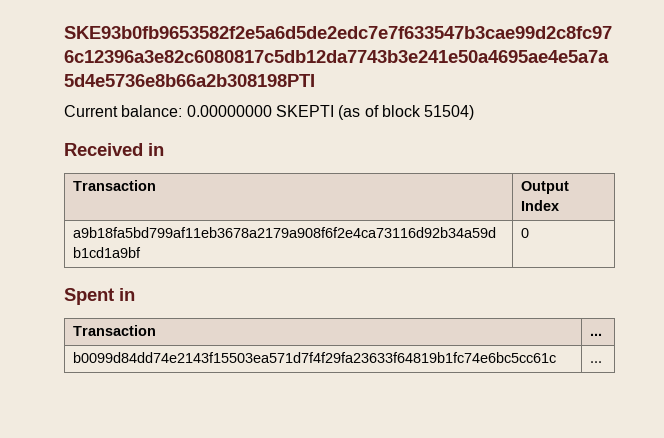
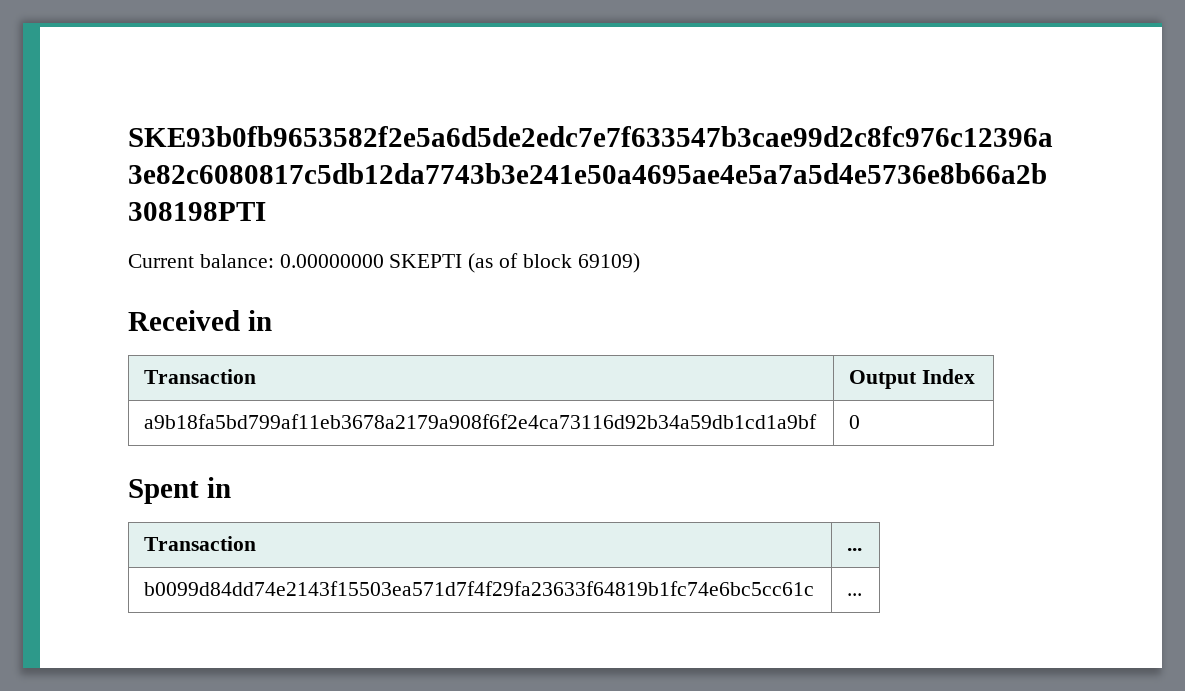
- Current balance: 0.00000000 SKEPTI (as of block 51504)
+ Current balance: 0.00000000 SKEPTI (as of block 69109)

